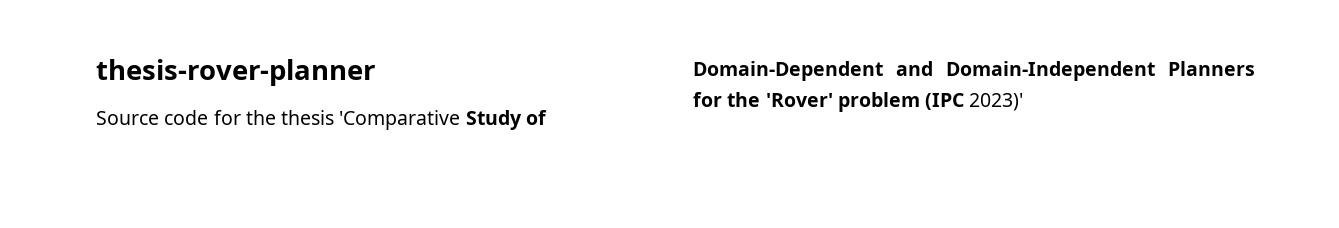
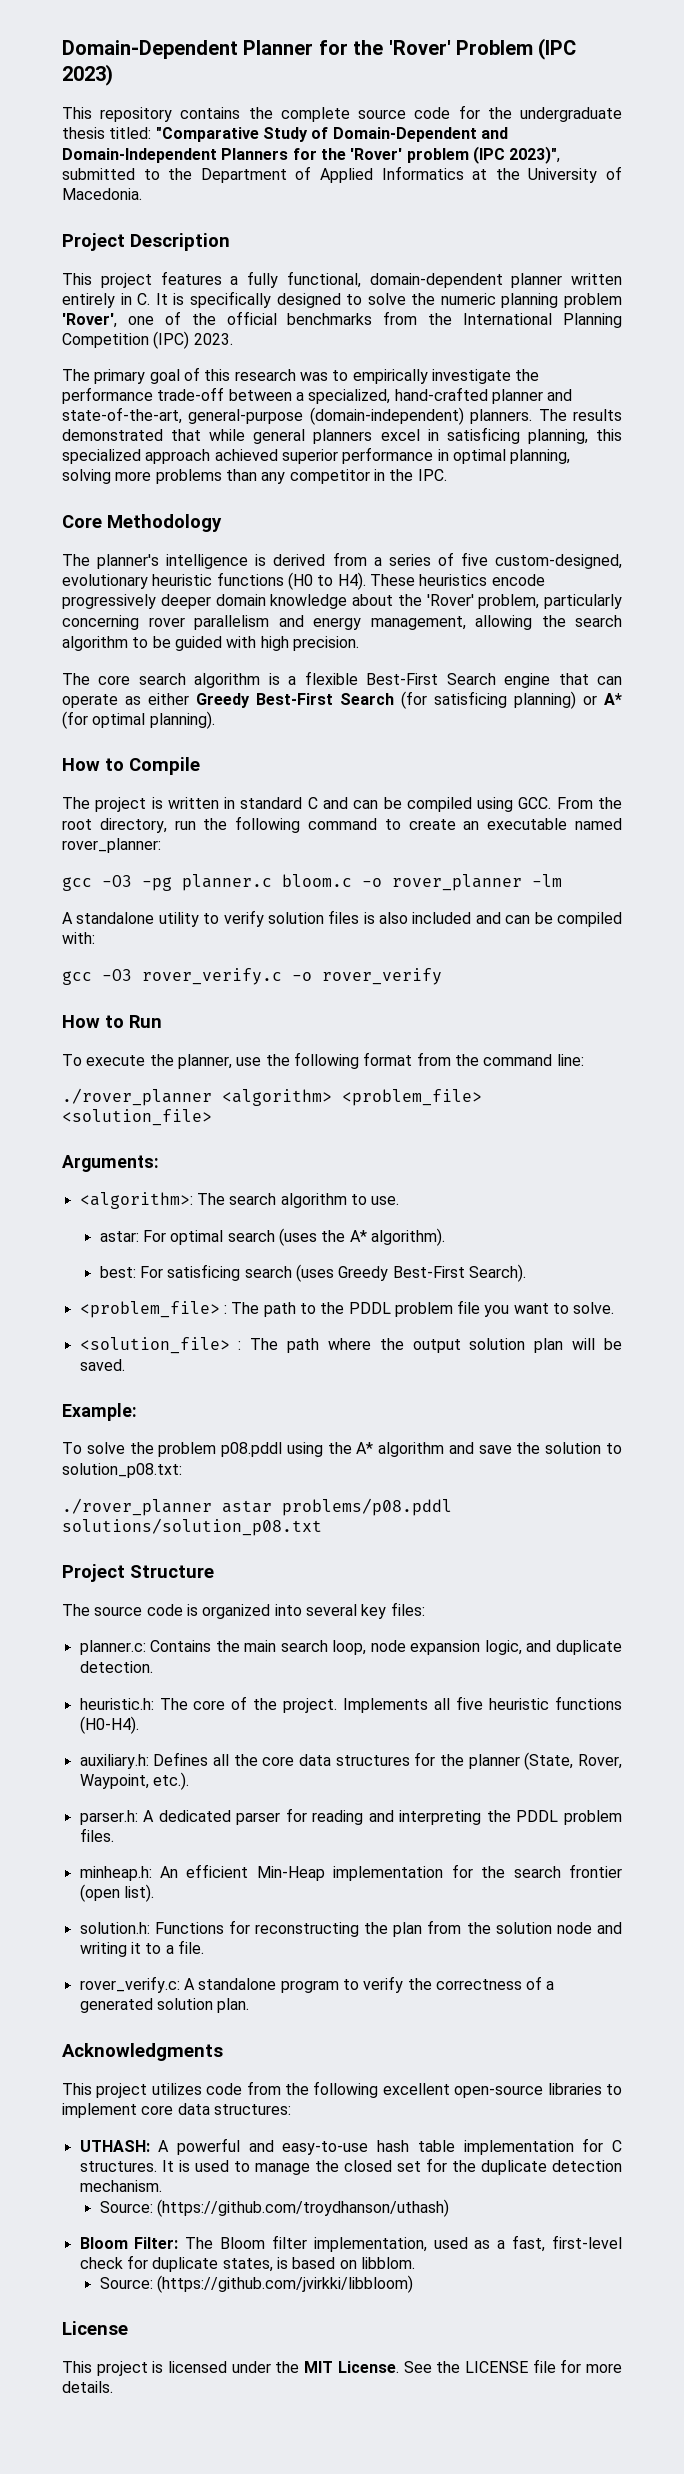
- thesis-rover-planner
- Source code for the thesis 'Comparative Study of Domain-Dependent and Domain-Independent Planners for the 'Rover' problem (IPC 2023)'
+ Domain-Dependent Planner for the 'Rover' Problem (IPC 2023)
+ This repository contains the complete source code for the undergraduate thesis titled: "Comparative Study of Domain-Dependent and Domain-Independent Planners for the 'Rover' problem (IPC 2023)", submitted to the Department of Applied Informatics at the University of Macedonia.
+ Project Description
+ This project features a fully functional, domain-dependent planner written entirely in C. It is specifically designed to solve the numeric planning problem 'Rover', one of the official benchmarks from the International Planning Competition (IPC) 2023.
+ The primary goal of this research was to empirically investigate the performance trade-off between a specialized, hand-crafted planner and state-of-the-art, general-purpose (domain-independent) planners. The results demonstrated that while general planners excel in satisficing planning, this specialized approach achieved superior performance in optimal planning, solving more problems than any competitor in the IPC.
+ Core Methodology
+ The planner's intelligence is derived from a series of five custom-designed, evolutionary heuristic functions (H0 to H4). These heuristics encode progressively deeper domain knowledge about the 'Rover' problem, particularly concerning rover parallelism and energy management, allowing the search algorithm to be guided with high precision.
+ The core search algorithm is a flexible Best-First Search engine that can operate as either Greedy Best-First Search (for satisficing planning) or A* (for optimal planning).
+ How to Compile
+ The project is written in standard C and can be compiled using GCC. From the root directory, run the following command to create an executable named rover_planner:
+ gcc -O3 -pg planner.c bloom.c -o rover_planner -lm
+ A standalone utility to verify solution files is also included and can be compiled with:
+ gcc -O3 rover_verify.c -o rover_verify
+ How to Run
+ To execute the planner, use the following format from the command line:
+ ./rover_planner <algorithm> <problem_file> <solution_file>
+ Arguments:
+ <algorithm>: The search algorithm to use.
+ astar: For optimal search (uses the A* algorithm).
+ best: For satisficing search (uses Greedy Best-First Search).
+ <problem_file> : The path to the PDDL problem file you want to solve.
+ <solution_file> : The path where the output solution plan will be saved.
+ Example:
+ To solve the problem p08.pddl using the A* algorithm and save the solution to solution_p08.txt:
+ ./rover_planner astar problems/p08.pddl solutions/solution_p08.txt
+ Project Structure
+ The source code is organized into several key files:
+ planner.c: Contains the main search loop, node expansion logic, and duplicate detection.
+ heuristic.h: The core of the project. Implements all five heuristic functions (H0-H4).
+ auxiliary.h: Defines all the core data structures for the planner (State, Rover, Waypoint, etc.).
+ parser.h: A dedicated parser for reading and interpreting the PDDL problem files.
+ minheap.h: An efficient Min-Heap implementation for the search frontier (open list).
+ solution.h: Functions for reconstructing the plan from the solution node and writing it to a file.
+ rover_verify.c: A standalone program to verify the correctness of a generated solution plan.
+ Acknowledgments
+ This project utilizes code from the following excellent open-source libraries to implement core data structures:
+ UTHASH: A powerful and easy-to-use hash table implementation for C structures. It is used to manage the closed set for the duplicate detection mechanism.
+ Source: (https://github.com/troydhanson/uthash)
+ Bloom Filter: The Bloom filter implementation, used as a fast, first-level check for duplicate states, is based on libblom.
+ Source: (https://github.com/jvirkki/libbloom)
+ License
+ This project is licensed under the MIT License. See the LICENSE file for more details.

